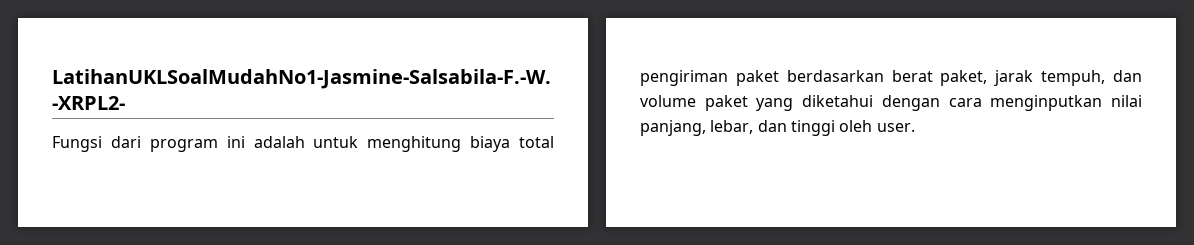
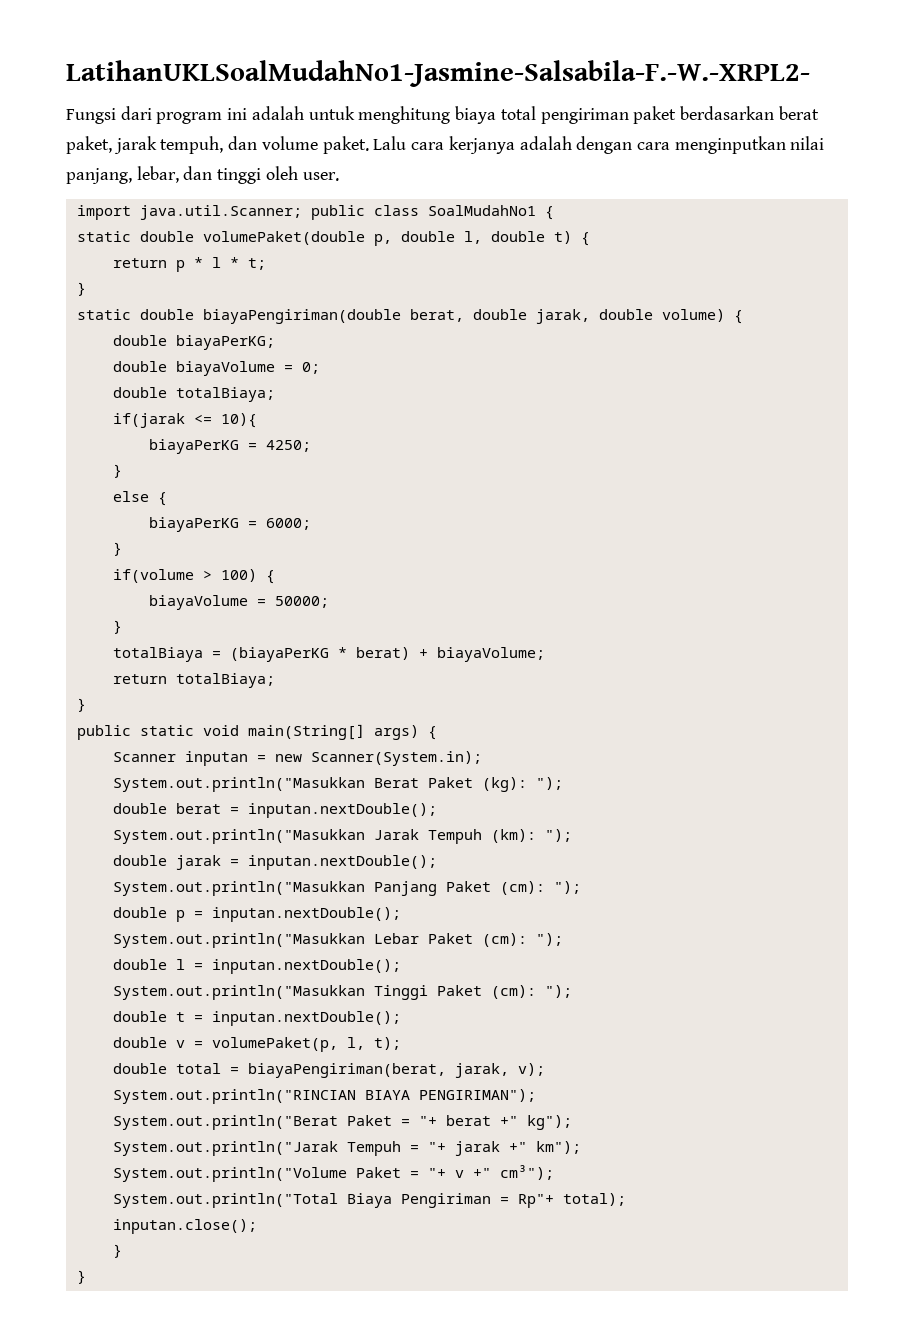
- Fungsi dari program ini adalah untuk menghitung biaya total pengiriman paket berdasarkan berat paket, jarak tempuh, dan volume paket yang diketahui dengan cara menginputkan nilai panjang, lebar, dan tinggi oleh user.
+ Fungsi dari program ini adalah untuk menghitung biaya total pengiriman paket berdasarkan berat paket, jarak tempuh, dan volume paket. Lalu cara kerjanya adalah dengan cara menginputkan nilai panjang, lebar, dan tinggi oleh user.
+ import java.util.Scanner; public class SoalMudahNo1 {
+ static double volumePaket(double p, double l, double t) {
+ return p * l * t;
+ }
+ static double biayaPengiriman(double berat, double jarak, double volume) {
+ double biayaPerKG;
+ double biayaVolume = 0;
+ double totalBiaya;
+ if(jarak <= 10){
+ biayaPerKG = 4250;
+ }
+ else {
+ biayaPerKG = 6000;
+ }
+ if(volume > 100) {
+ biayaVolume = 50000;
+ }
+ totalBiaya = (biayaPerKG * berat) + biayaVolume;
+ return totalBiaya;
+ }
+ public static void main(String[] args) {
+ Scanner inputan = new Scanner(System.in);
+ System.out.println("Masukkan Berat Paket (kg): ");
+ double berat = inputan.nextDouble();
+ System.out.println("Masukkan Jarak Tempuh (km): ");
+ double jarak = inputan.nextDouble();
+ System.out.println("Masukkan Panjang Paket (cm): ");
+ double p = inputan.nextDouble();
+ System.out.println("Masukkan Lebar Paket (cm): ");
+ double l = inputan.nextDouble();
+ System.out.println("Masukkan Tinggi Paket (cm): ");
+ double t = inputan.nextDouble();
+ double v = volumePaket(p, l, t);
+ double total = biayaPengiriman(berat, jarak, v);
+ System.out.println("RINCIAN BIAYA PENGIRIMAN");
+ System.out.println("Berat Paket = "+ berat +" kg");
+ System.out.println("Jarak Tempuh = "+ jarak +" km");
+ System.out.println("Volume Paket = "+ v +" cm³");
+ System.out.println("Total Biaya Pengiriman = Rp"+ total);
+ inputan.close();
+ }
+ }

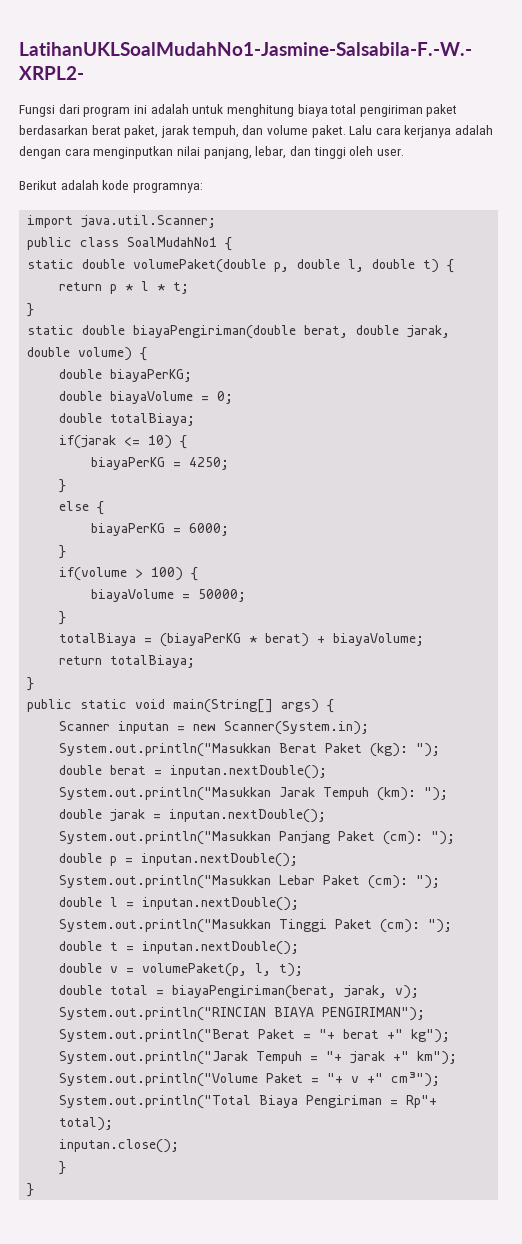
+ Berikut adalah kode programnya:
- import java.util.Scanner; public class SoalMudahNo1 {
+ import java.util.Scanner;
+ public class SoalMudahNo1 {
- if(jarak <= 10){
+ if(jarak <= 10) {

